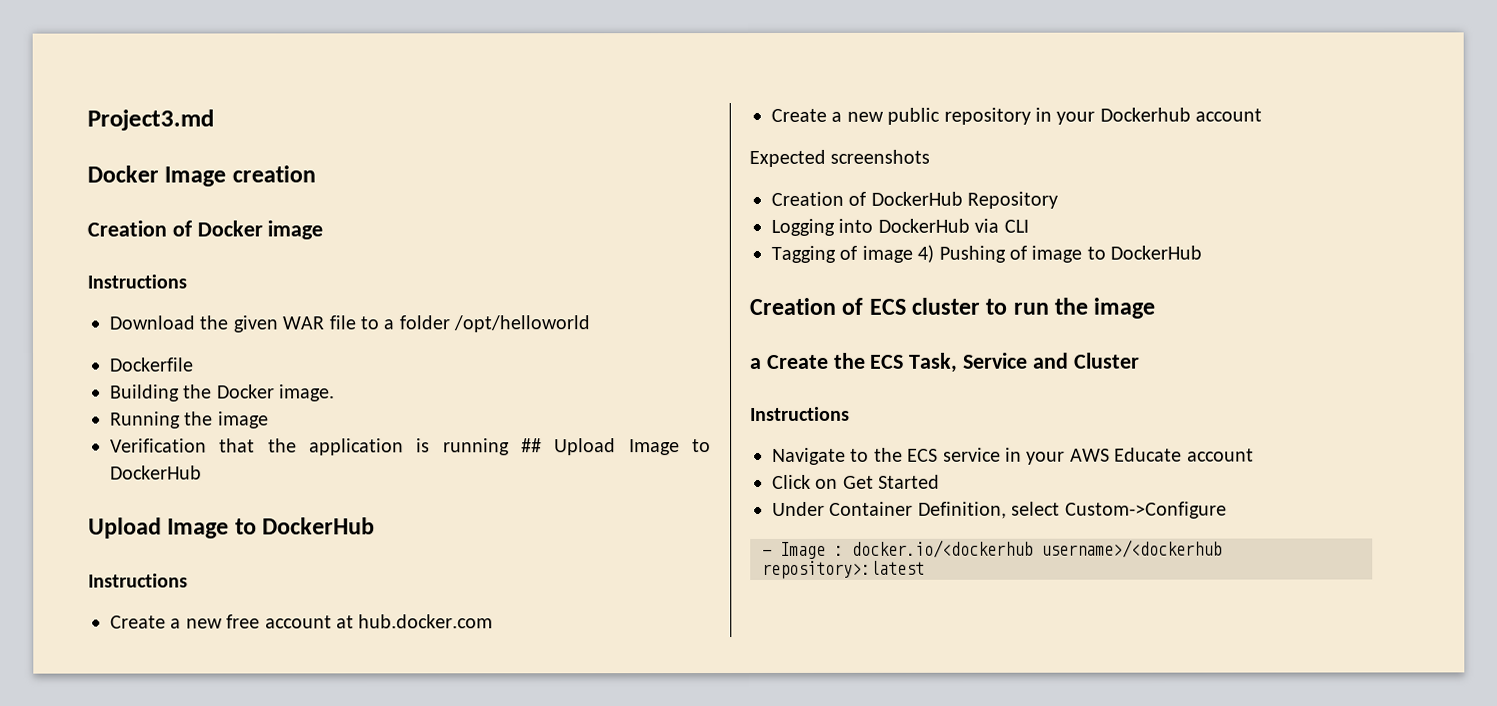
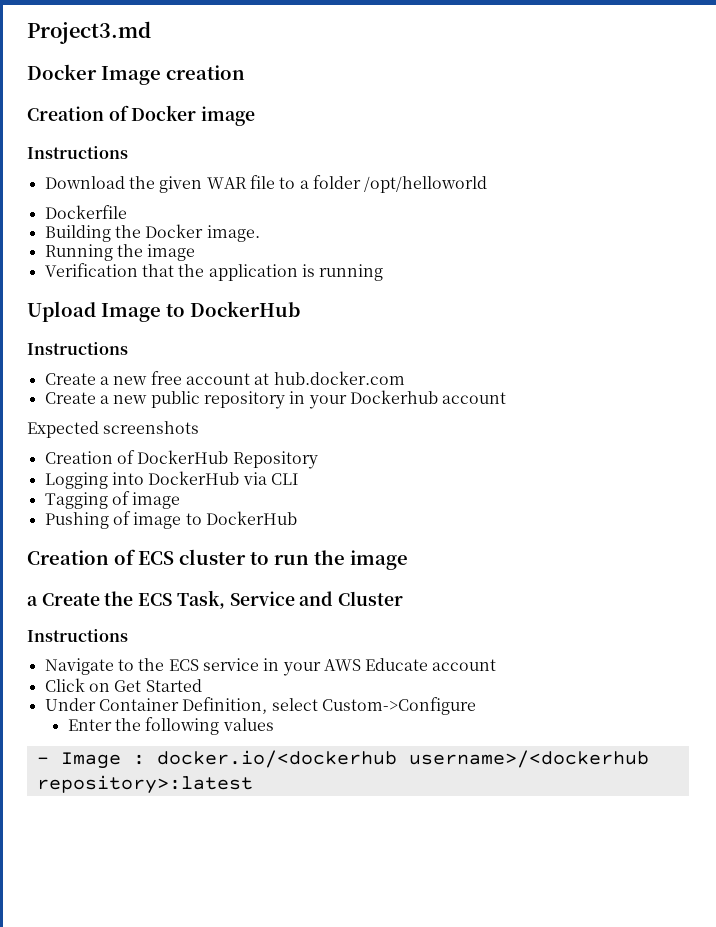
- Verification that the application is running ## Upload Image to DockerHub
+ Verification that the application is running
- Tagging of image 4) Pushing of image to DockerHub
+ Tagging of image
+ Pushing of image to DockerHub
+ Enter the following values

